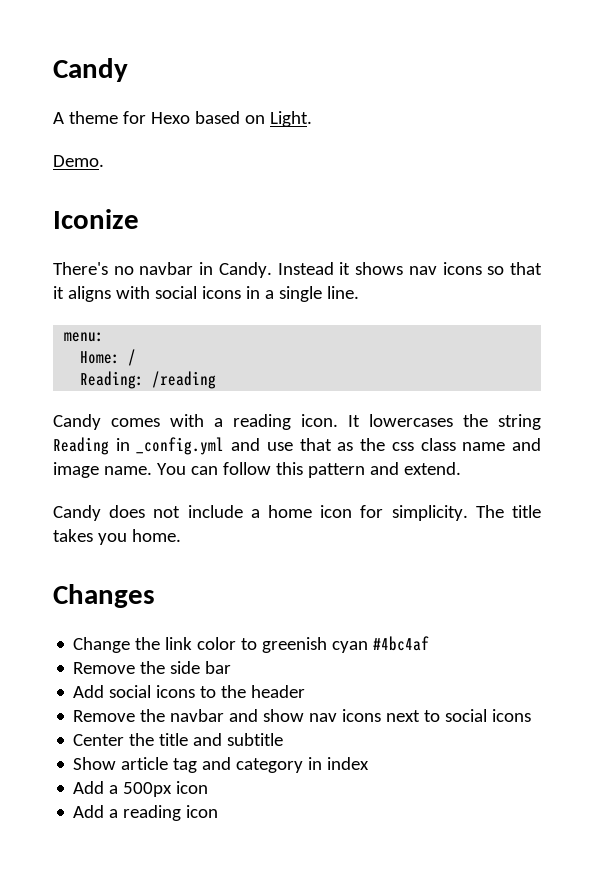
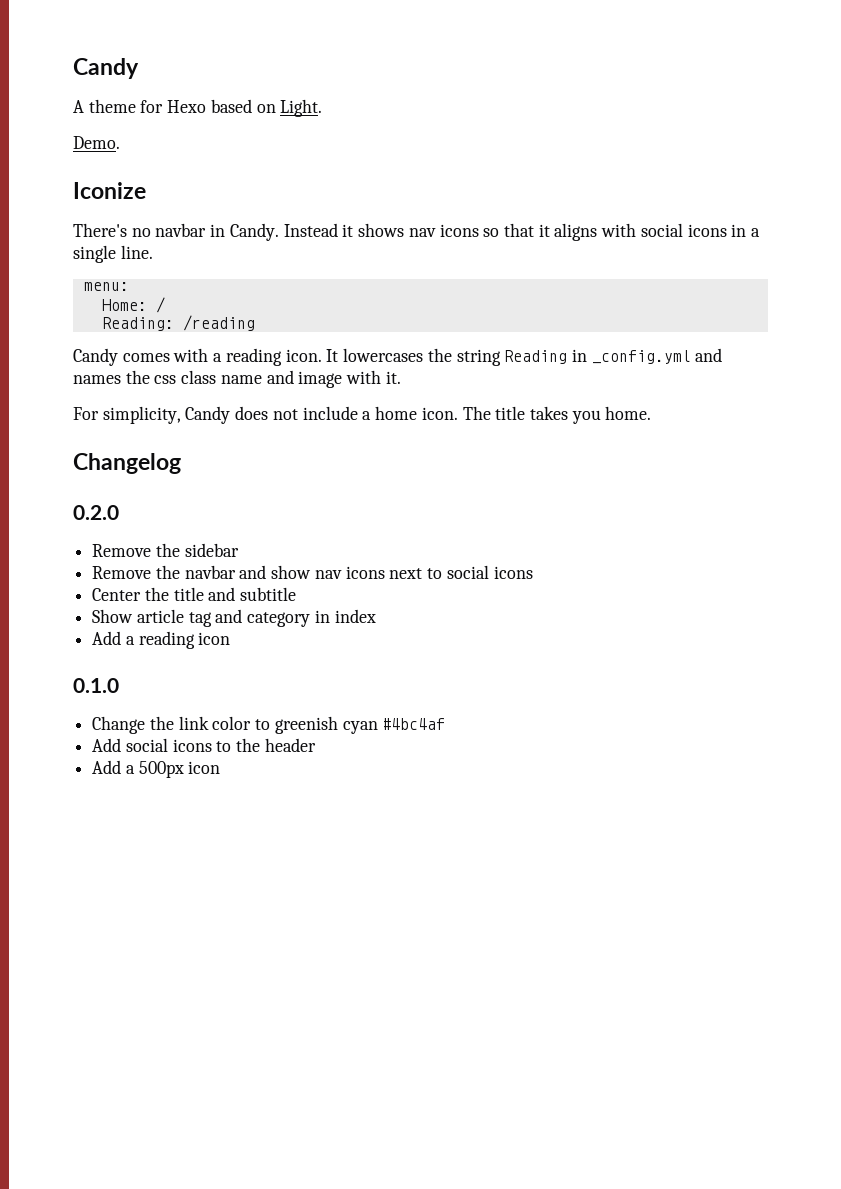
- It lowercases the string Reading in _config.yml and use that as the css class name and image name. You can follow this pattern and extend.
- Candy does not include a home icon for simplicity.
+ It lowercases the string Reading in _config.yml and names the css class name and image with it.
+ For simplicity, Candy does not include a home icon.
- Changes
- Change the link color to greenish cyan #4bc4af
- Remove the side bar
- Add social icons to the header
+ Changelog
+ 0.2.0
+ Remove the sidebar
+ Add a reading icon
+ 0.1.0
+ Change the link color to greenish cyan #4bc4af
+ Add social icons to the header
  Add a 500px icon
- Add a reading icon

